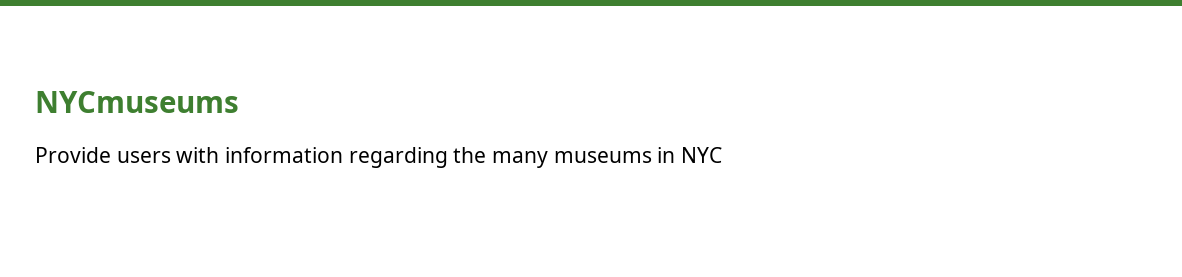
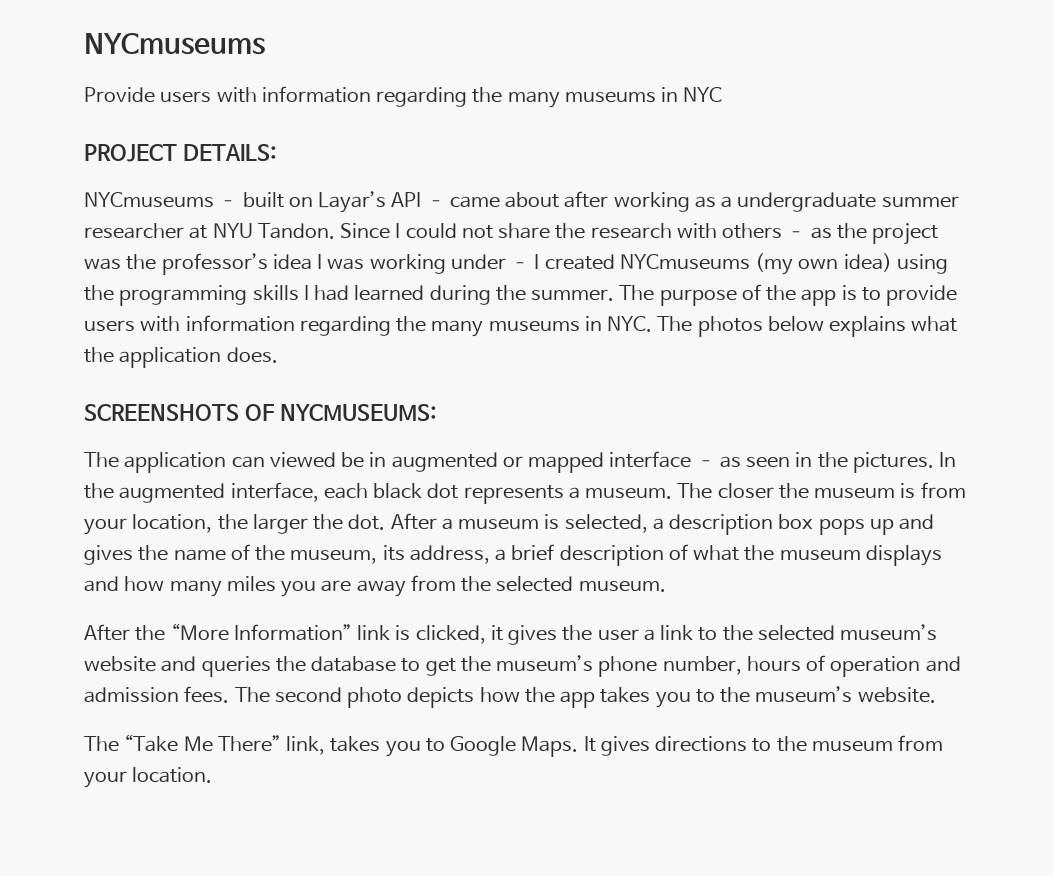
+ PROJECT DETAILS:
+ NYCmuseums – built on Layar’s API – came about after working as a undergraduate summer researcher at NYU Tandon. Since I could not share the research with others – as the project was the professor’s idea I was working under – I created NYCmuseums (my own idea) using the programming skills I had learned during the summer. The purpose of the app is to provide users with information regarding the many museums in NYC. The photos below explains what the application does.
+ SCREENSHOTS OF NYCMUSEUMS:
+ The application can viewed be in augmented or mapped interface – as seen in the pictures. In the augmented interface, each black dot represents a museum. The closer the museum is from your location, the larger the dot. After a museum is selected, a description box pops up and gives the name of the museum, its address, a brief description of what the museum displays and how many miles you are away from the selected museum.
+ After the “More Information” link is clicked, it gives the user a link to the selected museum’s website and queries the database to get the museum’s phone number, hours of operation and admission fees. The second photo depicts how the app takes you to the museum’s website.
+ The “Take Me There” link, takes you to Google Maps. It gives directions to the museum from your location.

